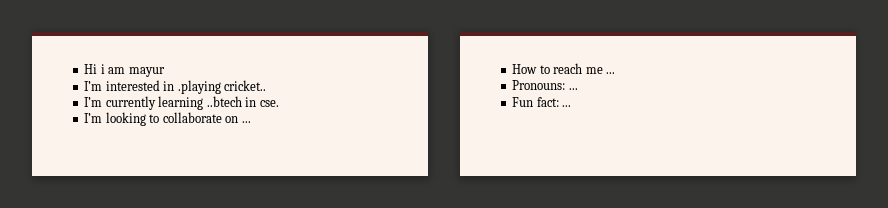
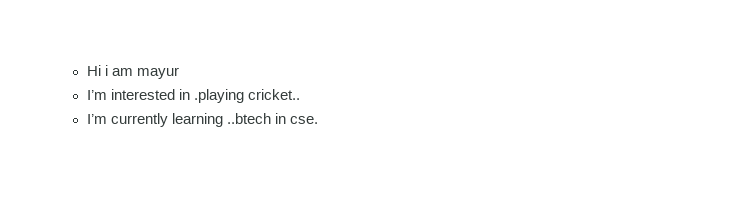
- I’m looking to collaborate on ...
- How to reach me ...
- Pronouns: ...
- Fun fact: ...

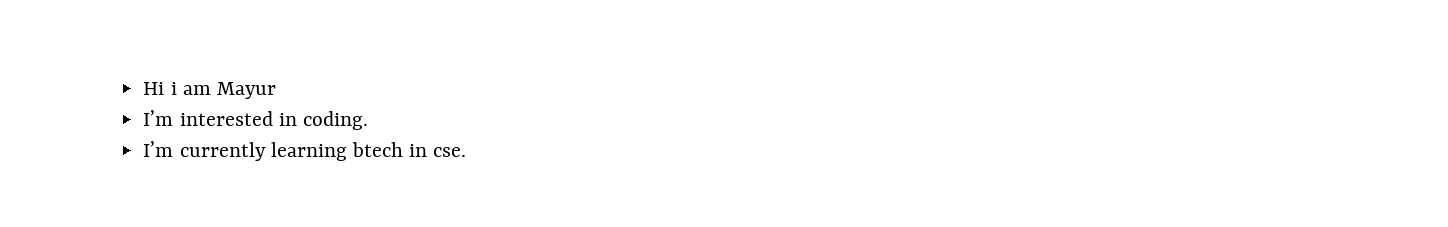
- Hi i am mayur
+ Hi i am Mayur
- I’m interested in .playing cricket..
+ I’m interested in coding.
- I’m currently learning ..btech in cse.
+ I’m currently learning btech in cse.

